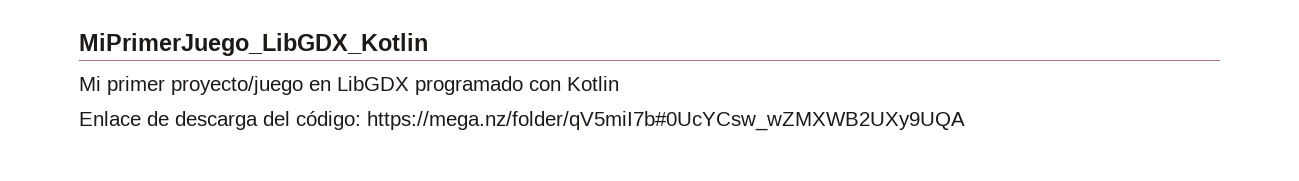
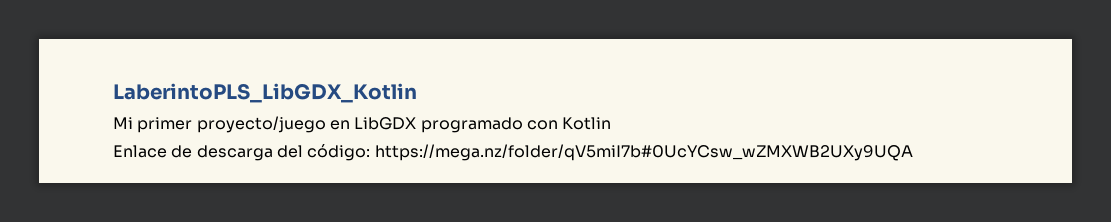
- MiPrimerJuego_LibGDX_Kotlin
+ LaberintoPLS_LibGDX_Kotlin

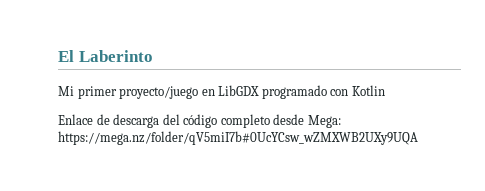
- LaberintoPLS_LibGDX_Kotlin
+ El Laberinto
- Enlace de descarga del código: https://mega.nz/folder/qV5miI7b#0UcYCsw_wZMXWB2UXy9UQA
+ Enlace de descarga del código completo desde Mega: https://mega.nz/folder/qV5miI7b#0UcYCsw_wZMXWB2UXy9UQA

